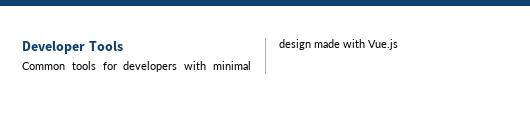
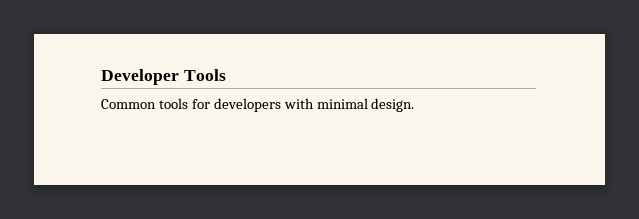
- Common tools for developers with minimal design made with Vue.js
+ Common tools for developers with minimal design.

